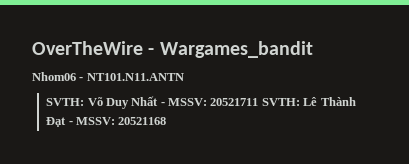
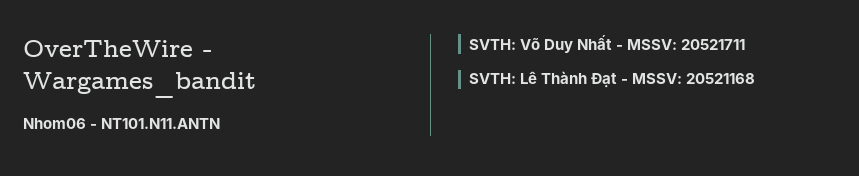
- SVTH: Võ Duy Nhất - MSSV: 20521711 SVTH: Lê Thành Đạt - MSSV: 20521168
+ SVTH: Võ Duy Nhất - MSSV: 20521711
+ SVTH: Lê Thành Đạt - MSSV: 20521168

